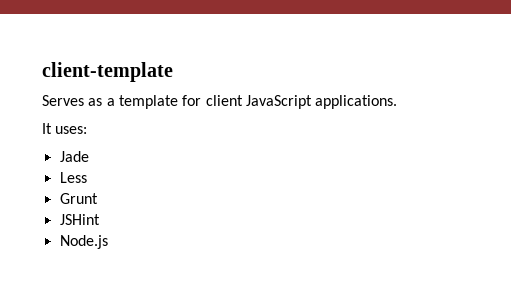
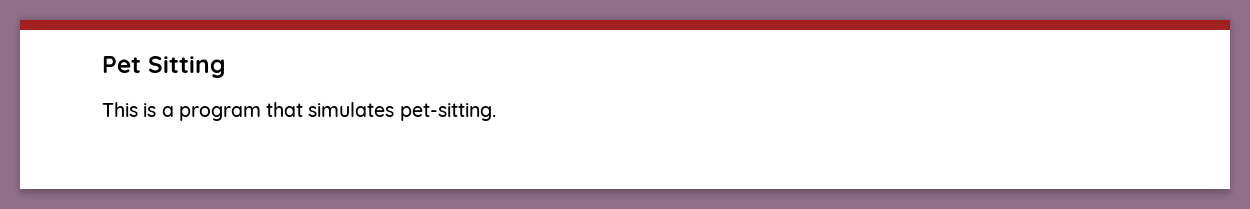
- client-template
- Serves as a template for client JavaScript applications.
- It uses:
- Jade
- Less
- Grunt
- JSHint
- Node.js
+ Pet Sitting
+ This is a program that simulates pet-sitting.

